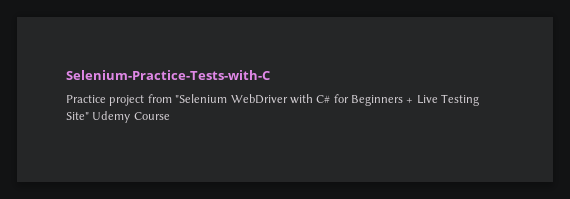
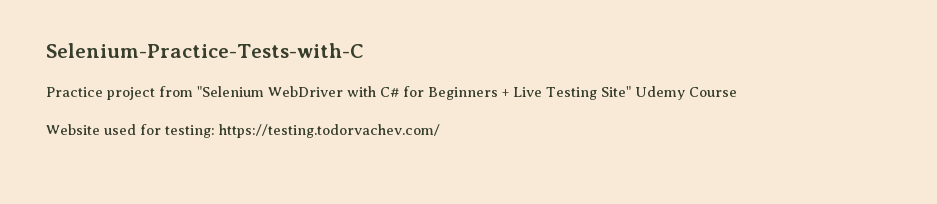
+ Website used for testing: https://testing.todorvachev.com/

